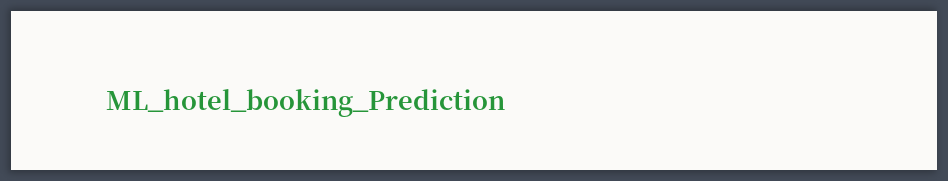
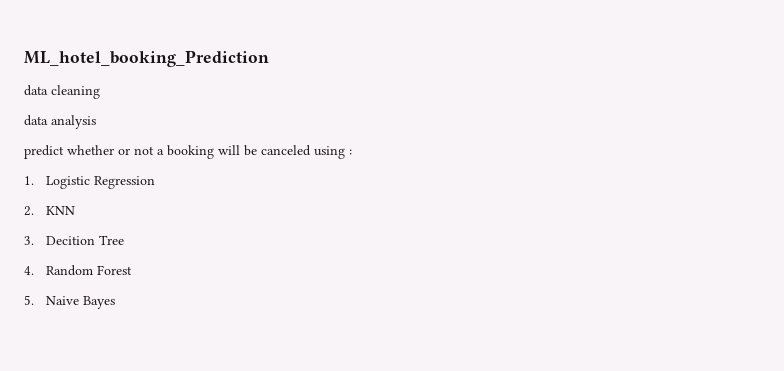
+ data cleaning
+ data analysis
+ predict whether or not a booking will be canceled using :
+ 1. Logistic Regression
+ 2. KNN
+ 3. Decition Tree
+ 4. Random Forest
+ 5. Naive Bayes

